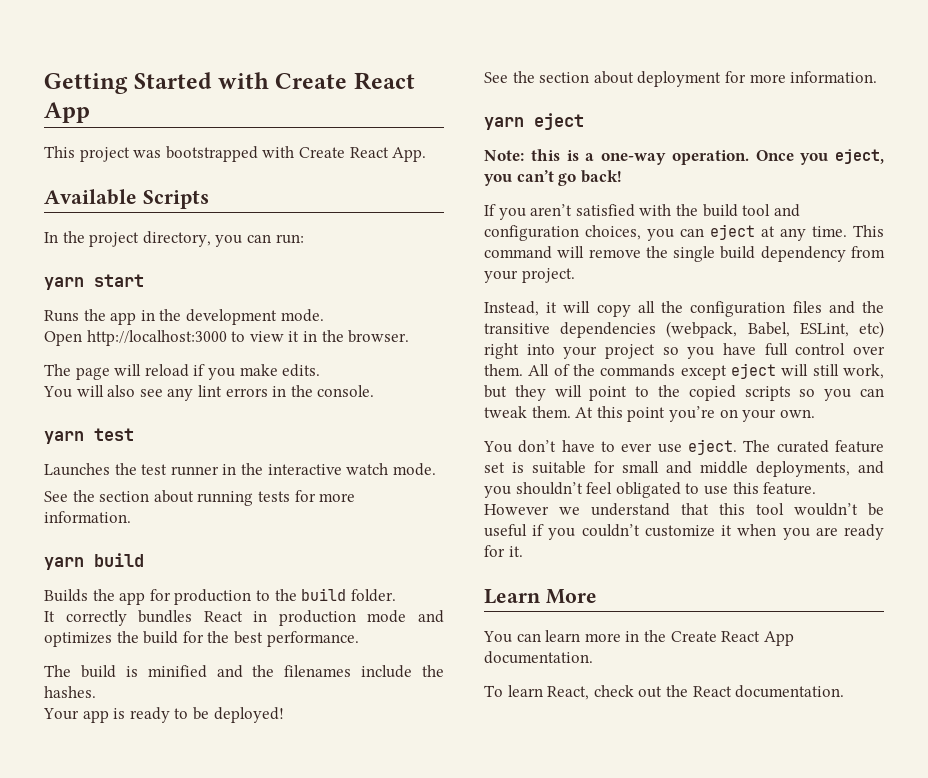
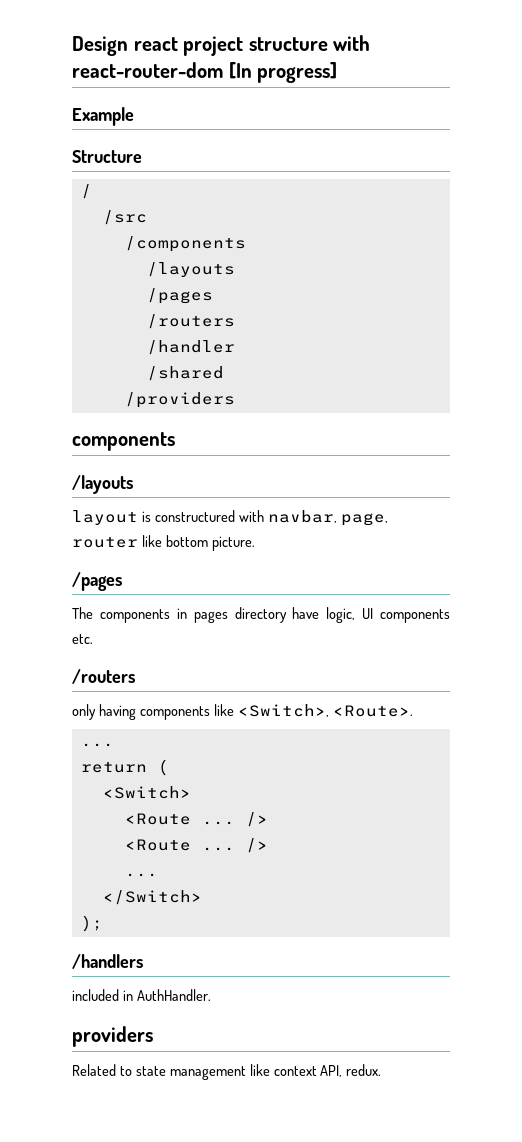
- Getting Started with Create React App
- This project was bootstrapped with Create React App.
- Available Scripts
- In the project directory, you can run:
- yarn start
- Runs the app in the development mode.
- Open http://localhost:3000 to view it in the browser.
- The page will reload if you make edits.
- You will also see any lint errors in the console.
- yarn test
- Launches the test runner in the interactive watch mode.
- See the section about running tests for more information.
- yarn build
- Builds the app for production to the build folder.
- It correctly bundles React in production mode and optimizes the build for the best performance.
- The build is minified and the filenames include the hashes.
- Your app is ready to be deployed!
- See the section about deployment for more information.
- yarn eject
- Note: this is a one-way operation. Once you eject, you can’t go back!
- If you aren’t satisfied with the build tool and configuration choices, you can eject at any time. This command will remove the single build dependency from your project.
- Instead, it will copy all the configuration files and the transitive dependencies (webpack, Babel, ESLint, etc) right into your project so you have full control over them. All of the commands except eject will still work, but they will point to the copied scripts so you can tweak them. At this point you’re on your own.
- You don’t have to ever use eject. The curated feature set is suitable for small and middle deployments, and you shouldn’t feel obligated to use this feature. However we understand that this tool wouldn’t be useful if you couldn’t customize it when you are ready for it.
- Learn More
- You can learn more in the Create React App documentation.
- To learn React, check out the React documentation.
+ Design react project structure with react-router-dom [In progress]
+ Example
+ Structure
+ /
+ /src
+ /components
+ /layouts
+ /pages
+ /routers
+ /handler
+ /shared
+ /providers
+ components
+ /layouts
+ layout is constructured with navbar, page, router like bottom picture.
+ /pages
+ The components in pages directory have logic, UI components etc.
+ /routers
+ only having components like <Switch>, <Route>.
+ ...
+ return (
+ <Switch>
+ <Route ... />
+ <Route ... />
+ ...
+ </Switch>
+ );
+ /handlers
+ included in AuthHandler.
+ providers
+ Related to state management like context API, redux.

